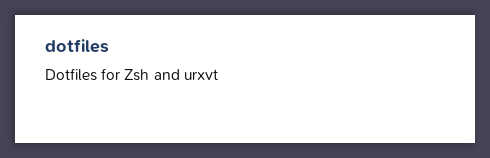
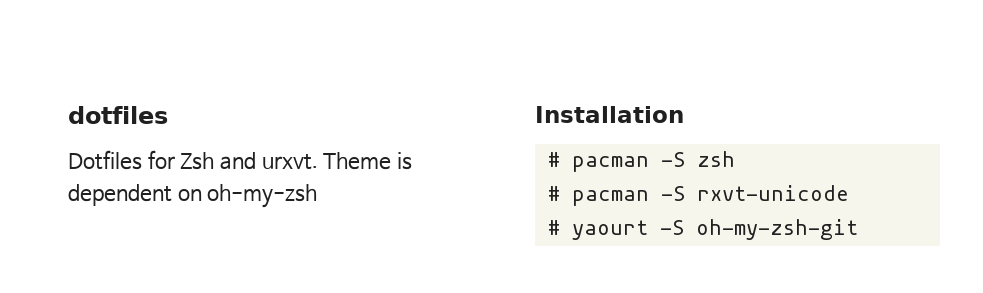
- Dotfiles for Zsh and urxvt
+ Dotfiles for Zsh and urxvt. Theme is dependent on oh-my-zsh
+ Installation
+ # pacman -S zsh
+ # pacman -S rxvt-unicode
+ # yaourt -S oh-my-zsh-git

